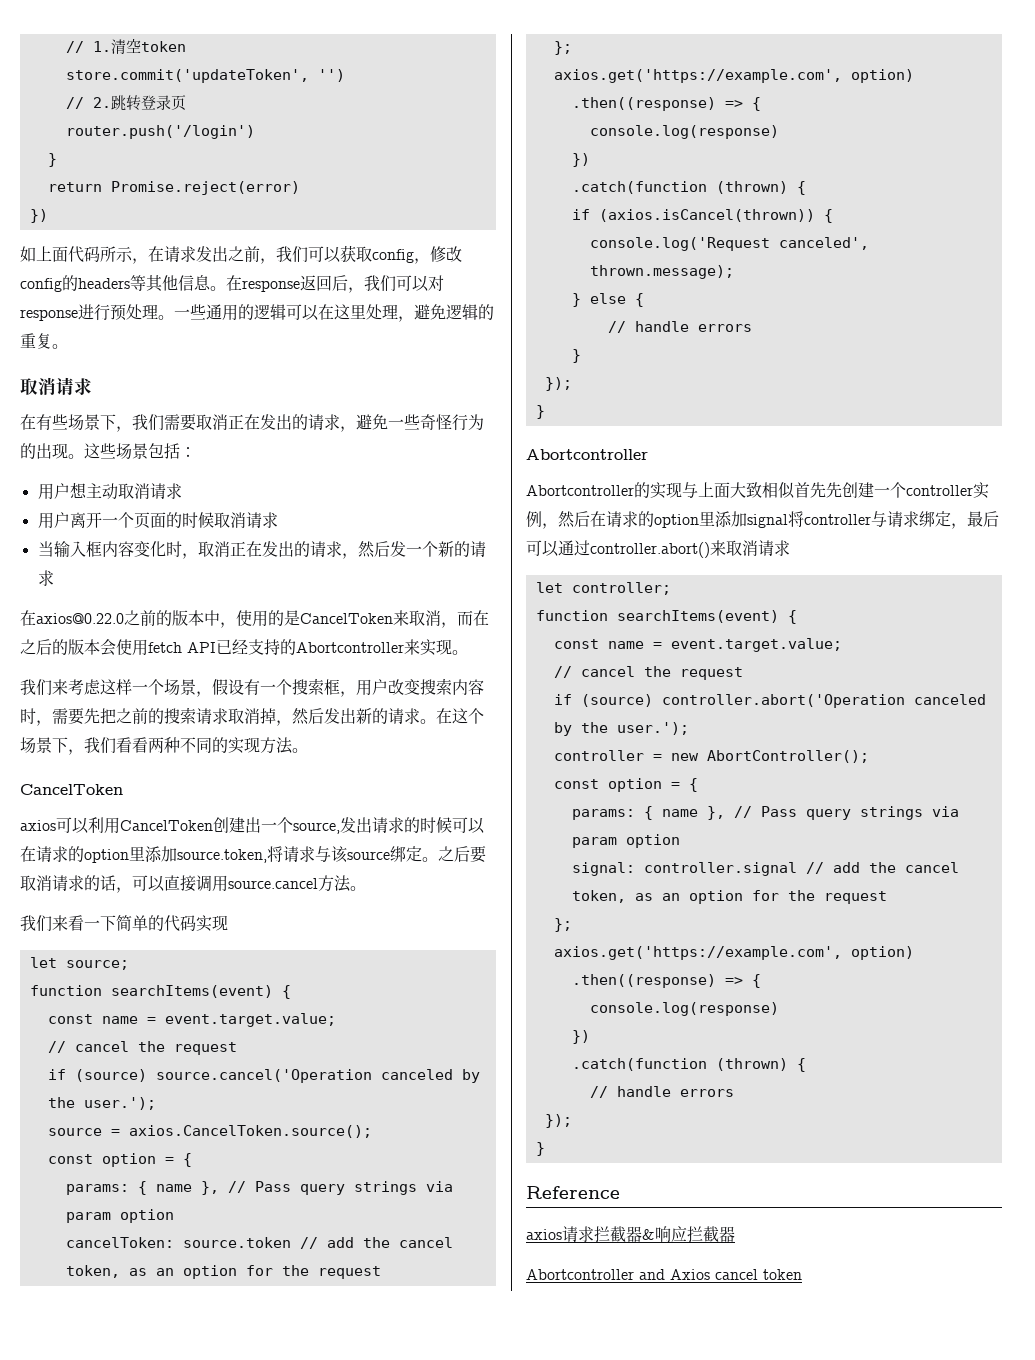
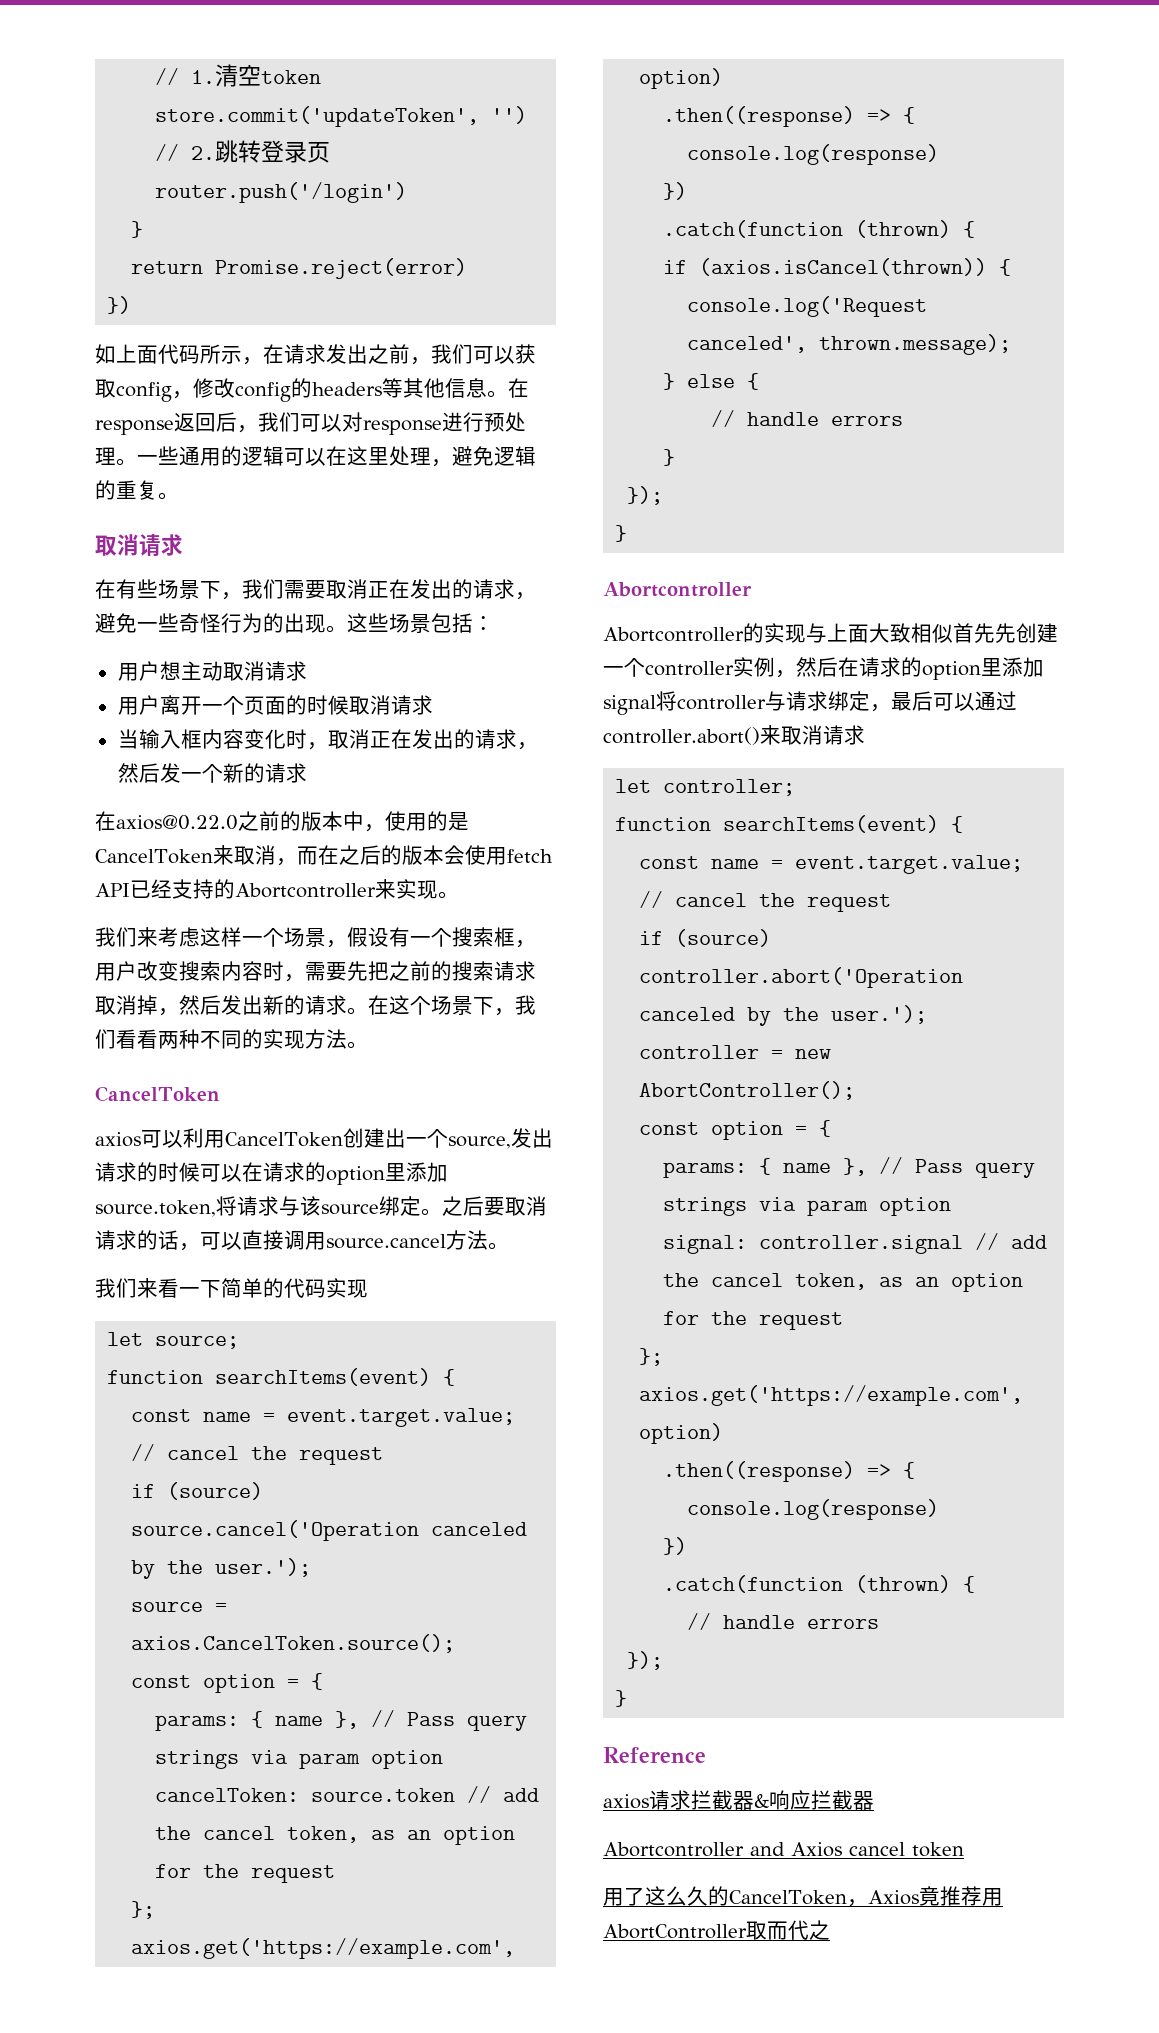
+ 用了这么久的CancelToken，Axios竟推荐用AbortController取而代之

